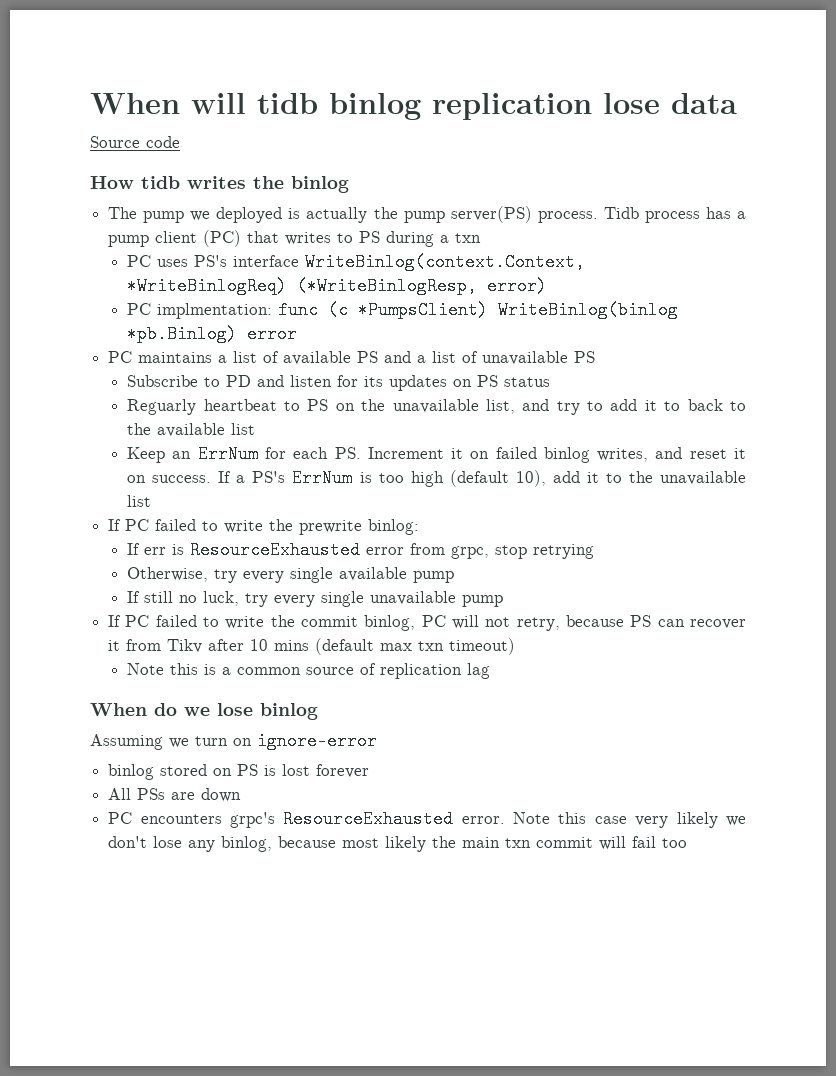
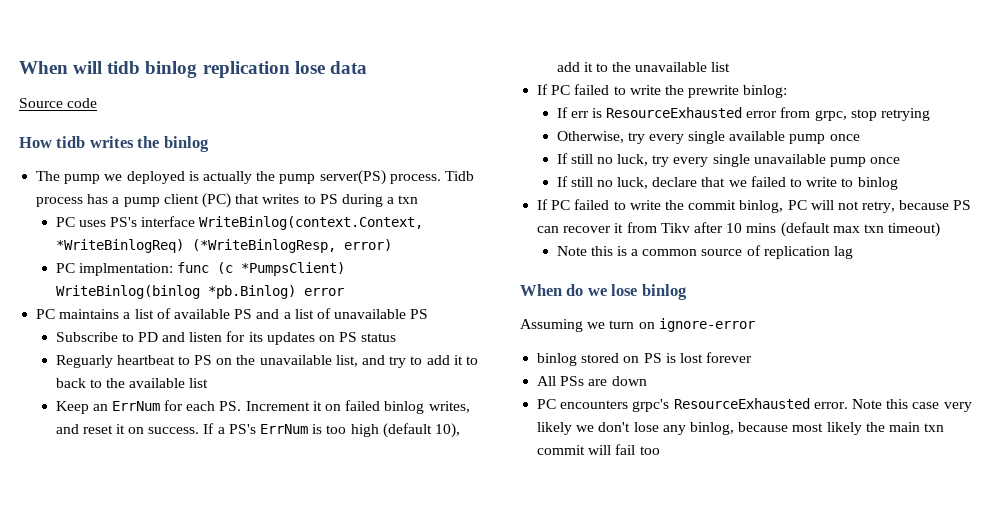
- Otherwise, try every single available pump
+ Otherwise, try every single available pump once
- If still no luck, try every single unavailable pump
+ If still no luck, try every single unavailable pump once
+ If still no luck, declare that we failed to write to binlog

